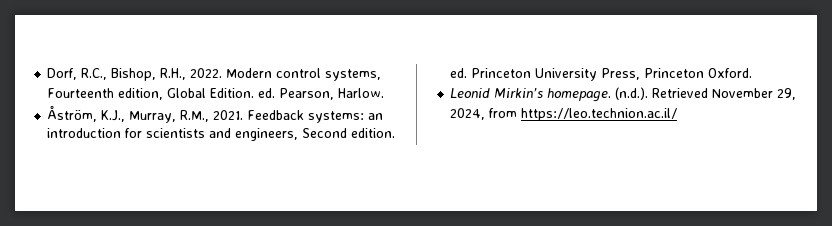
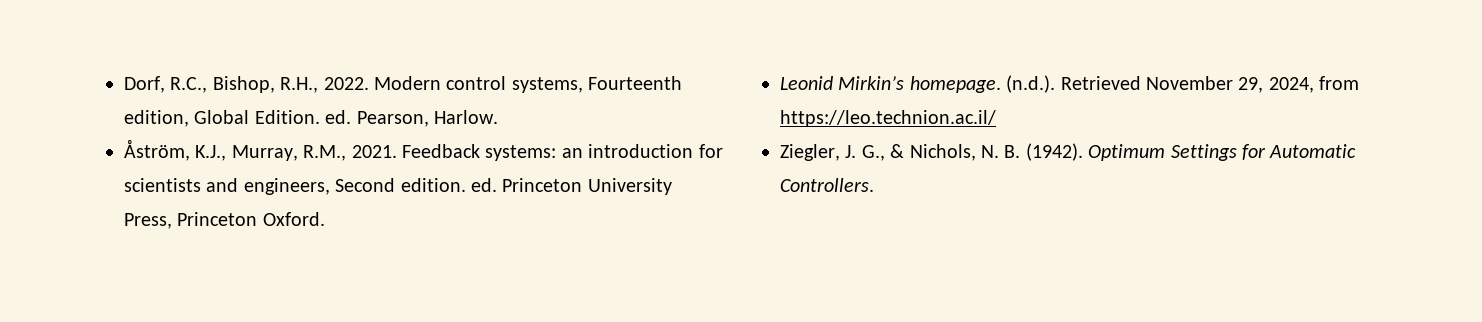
+ Ziegler, J. G., & Nichols, N. B. (1942). Optimum Settings for Automatic Controllers.

